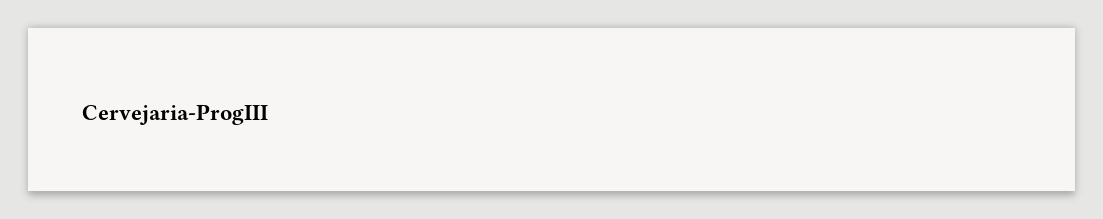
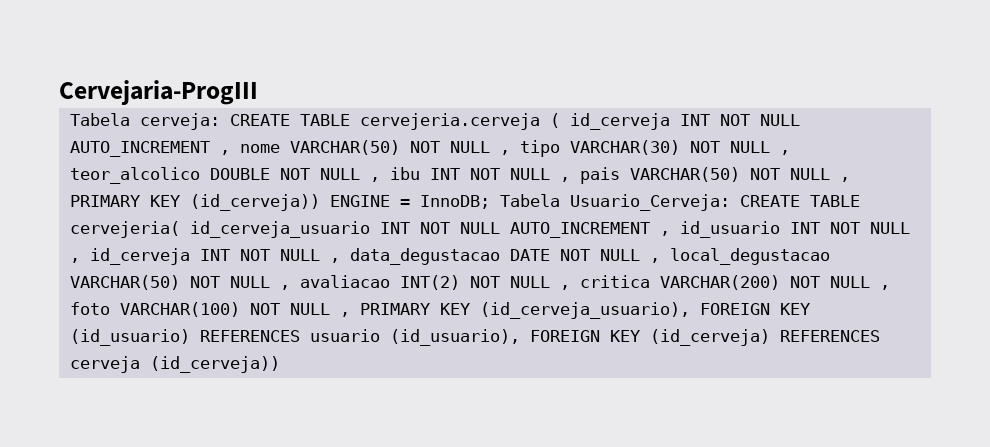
+ Tabela cerveja: CREATE TABLE cervejeria.cerveja ( id_cerveja INT NOT NULL AUTO_INCREMENT , nome VARCHAR(50) NOT NULL , tipo VARCHAR(30) NOT NULL , teor_alcolico DOUBLE NOT NULL , ibu INT NOT NULL , pais VARCHAR(50) NOT NULL , PRIMARY KEY (id_cerveja)) ENGINE = InnoDB; Tabela Usuario_Cerveja: CREATE TABLE cervejeria( id_cerveja_usuario INT NOT NULL AUTO_INCREMENT , id_usuario INT NOT NULL , id_cerveja INT NOT NULL , data_degustacao DATE NOT NULL , local_degustacao VARCHAR(50) NOT NULL , avaliacao INT(2) NOT NULL , critica VARCHAR(200) NOT NULL , foto VARCHAR(100) NOT NULL , PRIMARY KEY (id_cerveja_usuario), FOREIGN KEY (id_usuario) REFERENCES usuario (id_usuario), FOREIGN KEY (id_cerveja) REFERENCES cerveja (id_cerveja))

